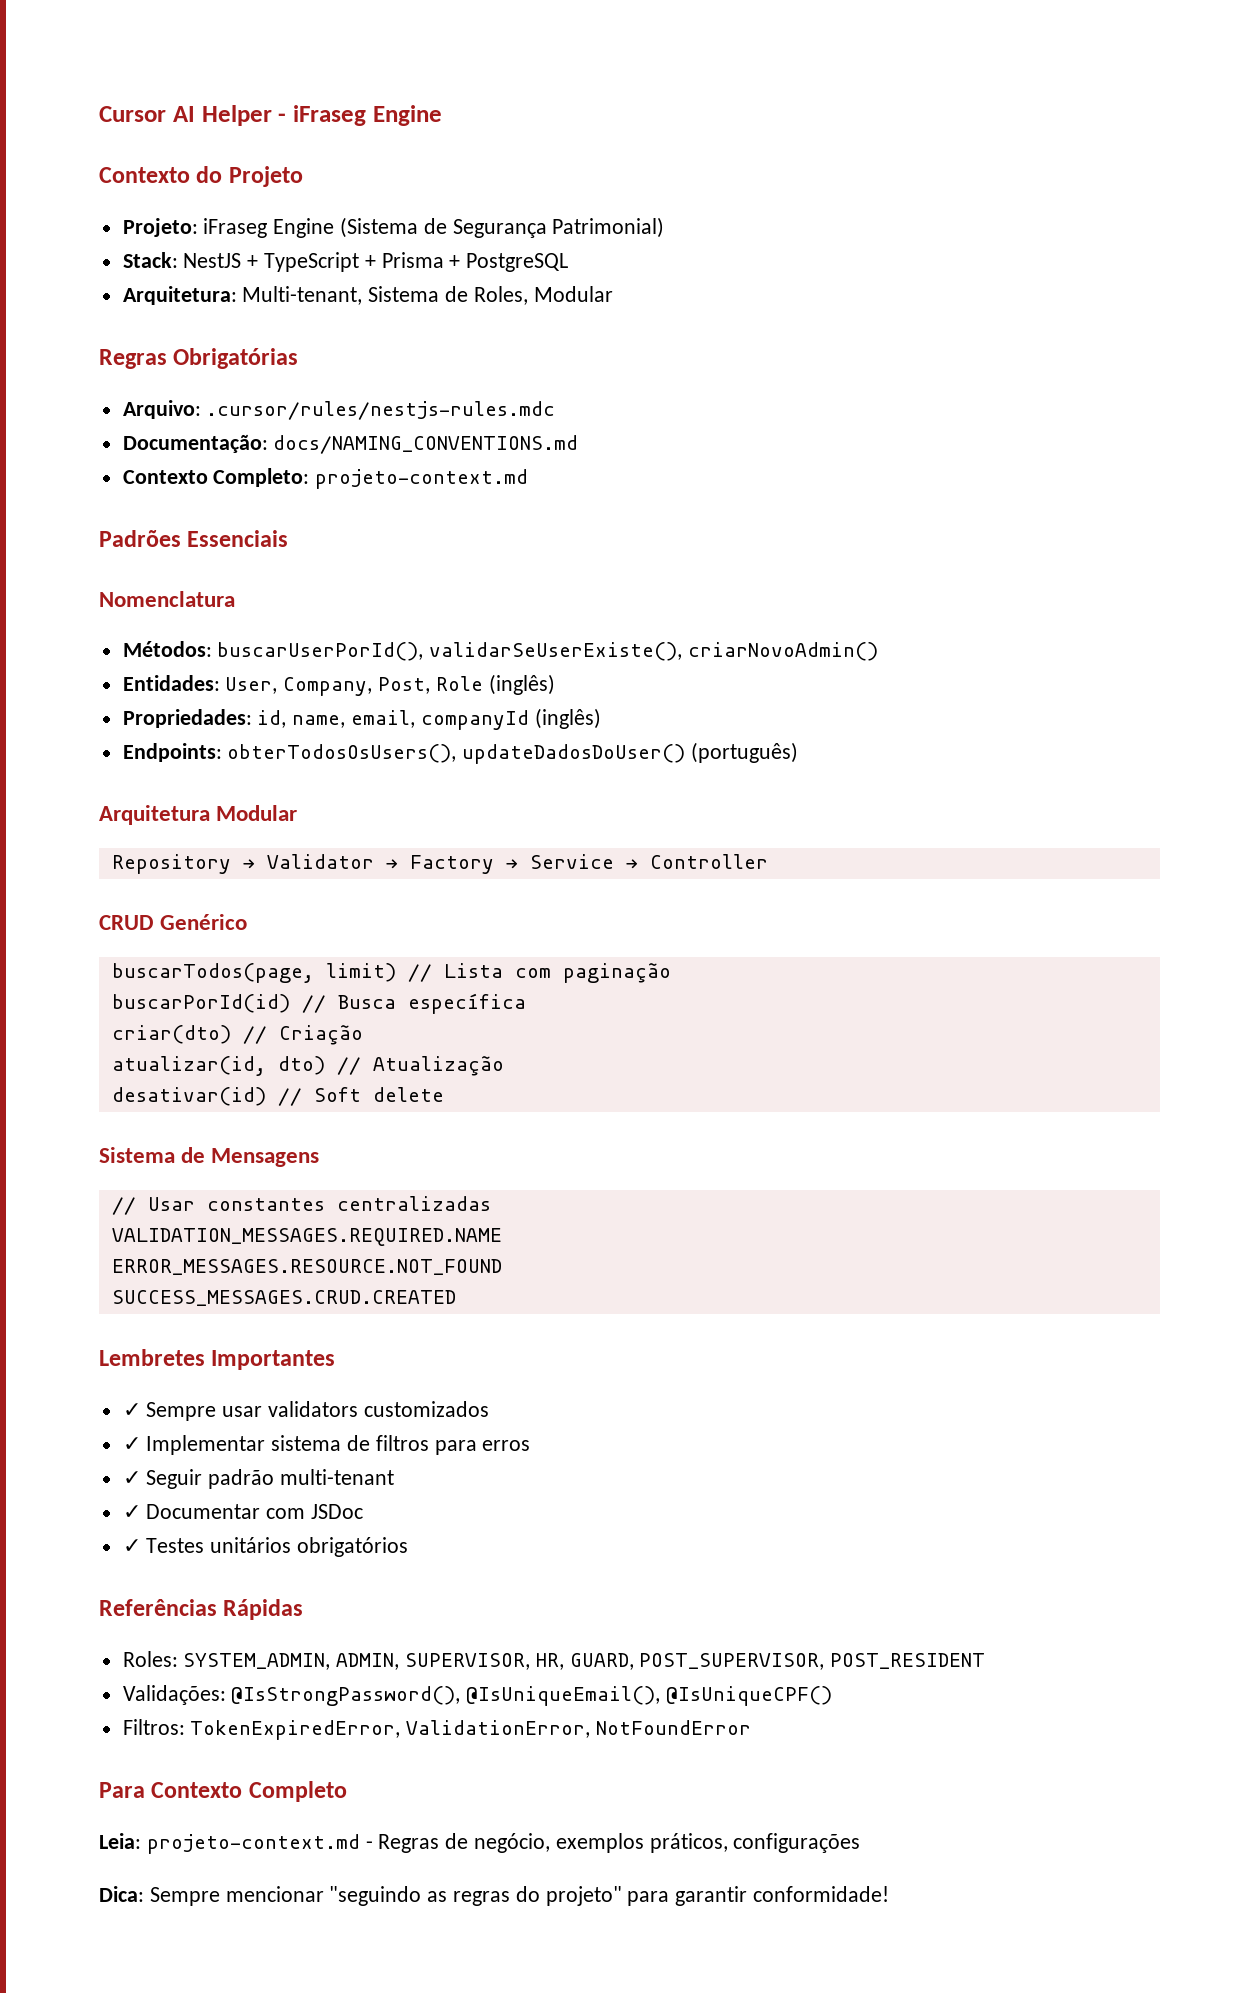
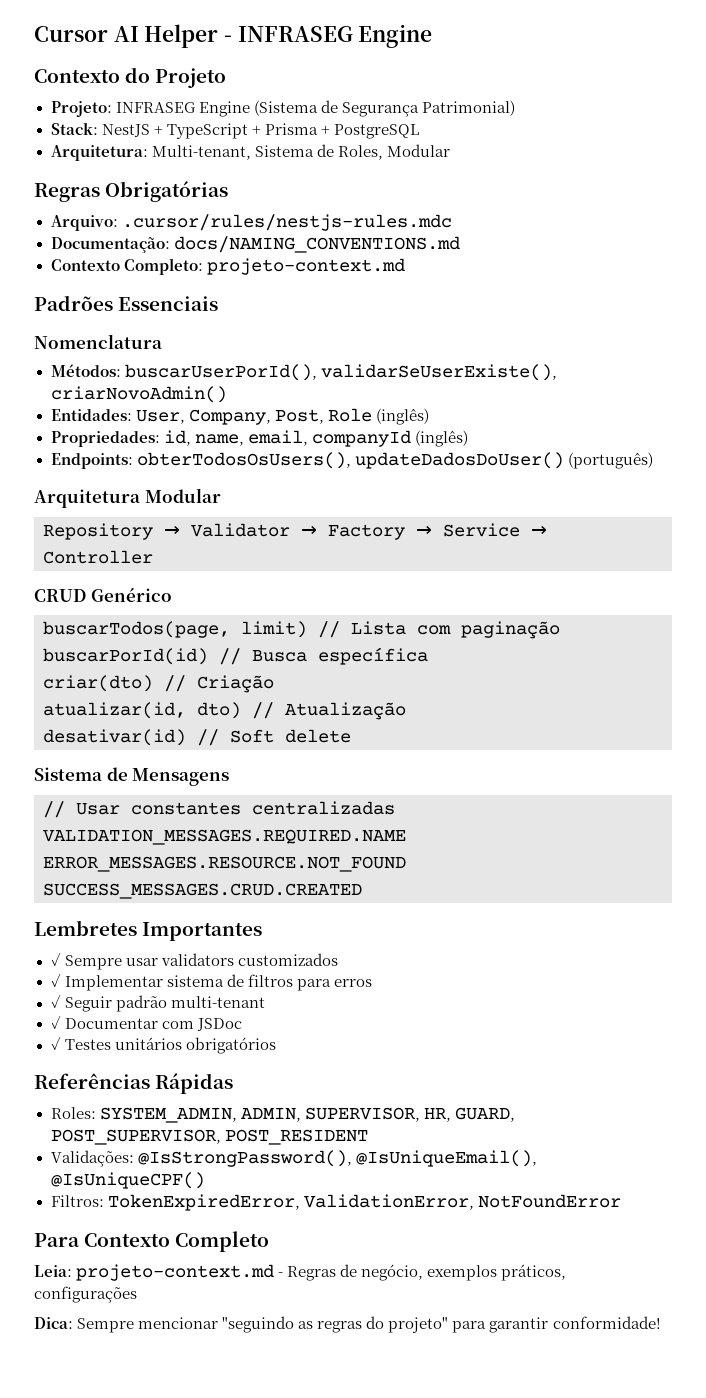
- Cursor AI Helper - iFraseg Engine
+ Cursor AI Helper - INFRASEG Engine
- Projeto: iFraseg Engine (Sistema de Segurança Patrimonial)
+ Projeto: INFRASEG Engine (Sistema de Segurança Patrimonial)

